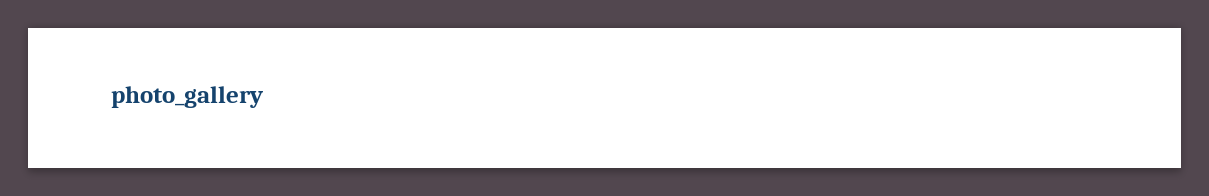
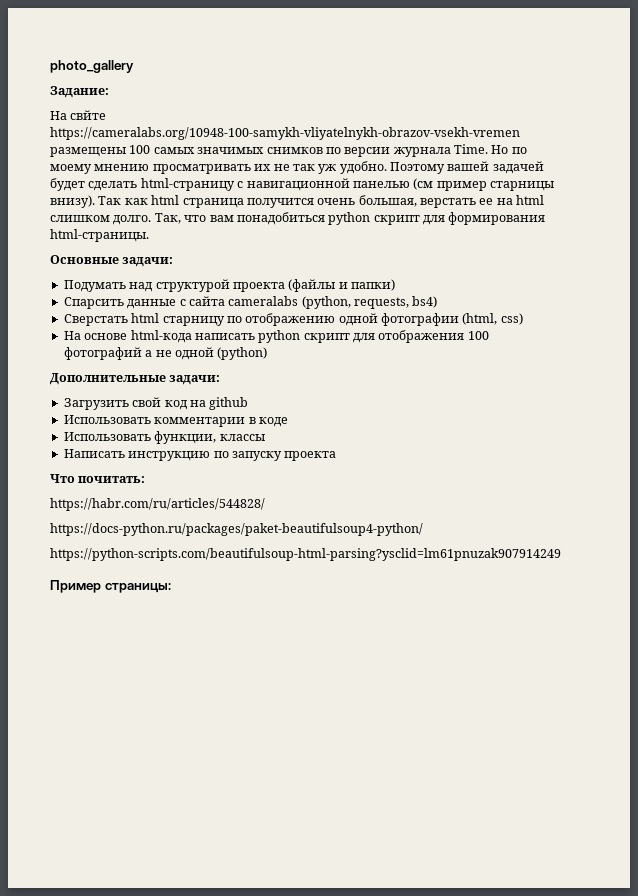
+ Задание:
+ На свйте https://cameralabs.org/10948-100-samykh-vliyatelnykh-obrazov-vsekh-vremen размещены 100 самых значимых снимков по версии журнала Time. Но по моему мнению просматривать их не так уж удобно. Поэтому вашей задачей будет сделать html-страницу с навигационной панелью (см пример старницы внизу). Так как html страница получится очень большая, верстать ее на html слишком долго. Так, что вам понадобиться python скрипт для формирования html-страницы.
+ Основные задачи:
+ Подумать над структурой проекта (файлы и папки)
+ Спарсить данные с сайта cameralabs (python, requests, bs4)
+ Сверстать html старницу по отображению одной фотографии (html, css)
+ На основе html-кода написать python скрипт для отображения 100 фотографий а не одной (python)
+ Дополнительные задачи:
+ Загрузить свой код на github
+ Использовать комментарии в коде
+ Использовать функции, классы
+ Написать инструкцию по запуску проекта
+ Что почитать:
+ https://habr.com/ru/articles/544828/
+ https://docs-python.ru/packages/paket-beautifulsoup4-python/
+ https://python-scripts.com/beautifulsoup-html-parsing?ysclid=lm61pnuzak907914249
+ Пример страницы:

